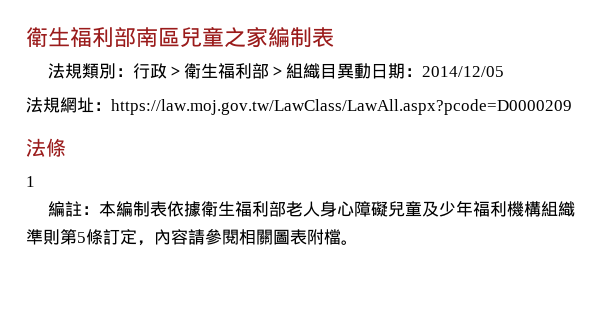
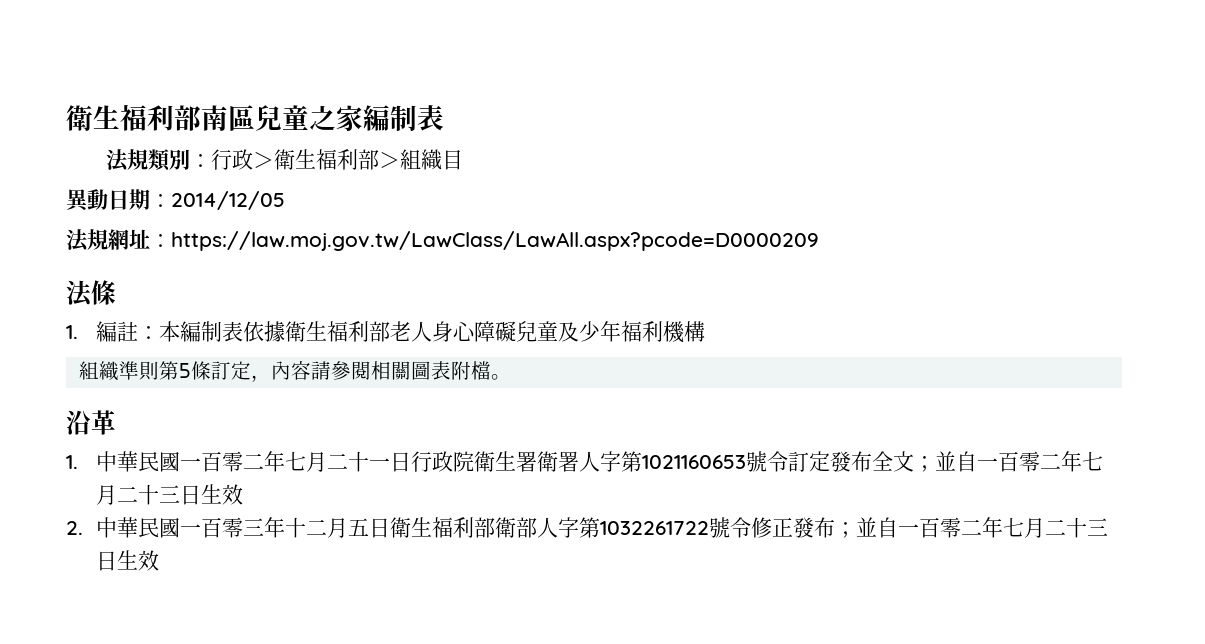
- 法規類別：行政＞衛生福利部＞組織目異動日期：2014/12/05
+ 法規類別：行政＞衛生福利部＞組織目
+ 異動日期：2014/12/05
- 1
- 編註：本編制表依據衛生福利部老人身心障礙兒童及少年福利機構組織準則第5條訂定，內容請參閱相關圖表附檔。
+ 1.編註：本編制表依據衛生福利部老人身心障礙兒童及少年福利機構
+ 組織準則第5條訂定，內容請參閱相關圖表附檔。
+ 沿革
+ 1.中華民國一百零二年七月二十一日行政院衛生署衛署人字第1021160653號令訂定發布全文；並自一百零二年七月二十三日生效
+ 2.中華民國一百零三年十二月五日衛生福利部衛部人字第1032261722號令修正發布；並自一百零二年七月二十三日生效

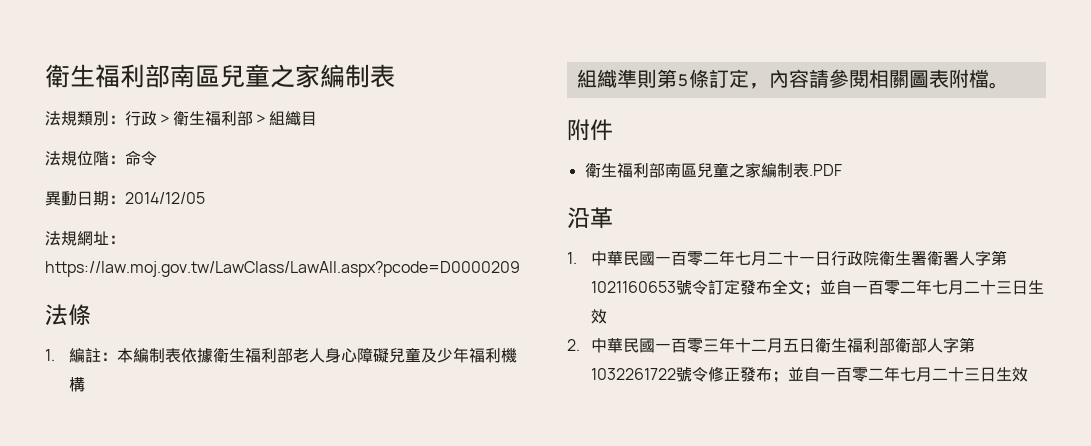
+ 法規位階：命令
+ 附件
+ 衛生福利部南區兒童之家編制表.PDF

